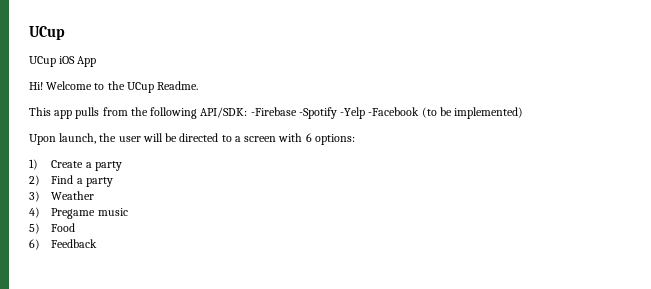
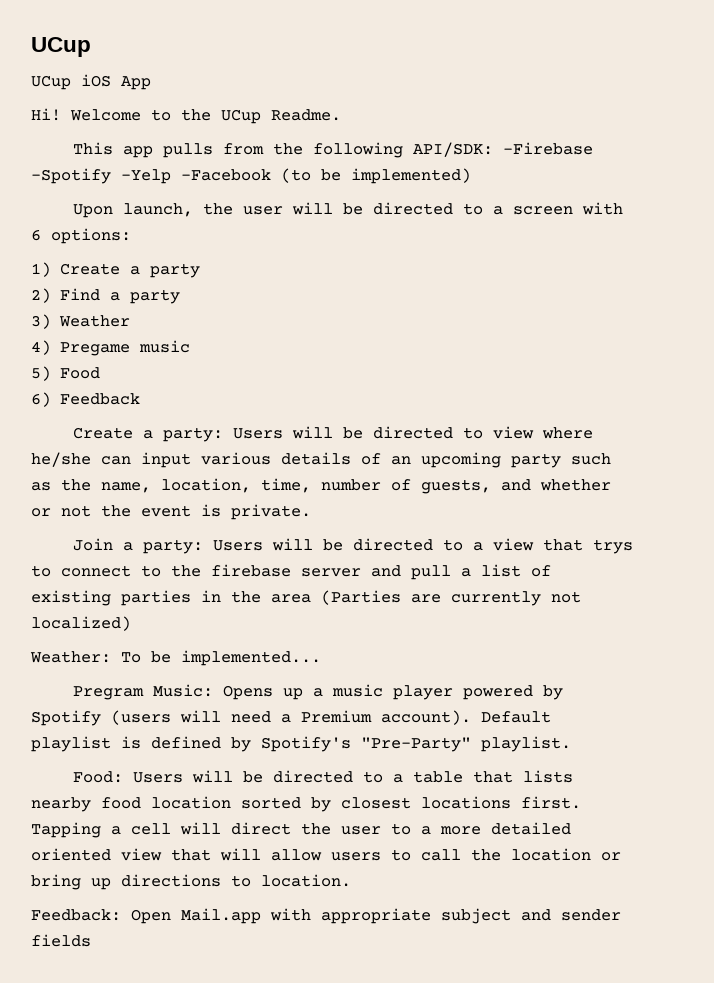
+ Create a party: Users will be directed to view where he/she can input various details of an upcoming party such as the name, location, time, number of guests, and whether or not the event is private.
+ Join a party: Users will be directed to a view that trys to connect to the firebase server and pull a list of existing parties in the area (Parties are currently not localized)
+ Weather: To be implemented...
+ Pregram Music: Opens up a music player powered by Spotify (users will need a Premium account). Default playlist is defined by Spotify's "Pre-Party" playlist.
+ Food: Users will be directed to a table that lists nearby food location sorted by closest locations first. Tapping a cell will direct the user to a more detailed oriented view that will allow users to call the location or bring up directions to location.
+ Feedback: Open Mail.app with appropriate subject and sender fields

